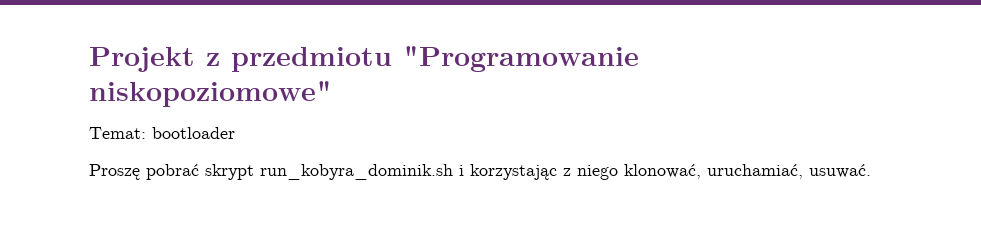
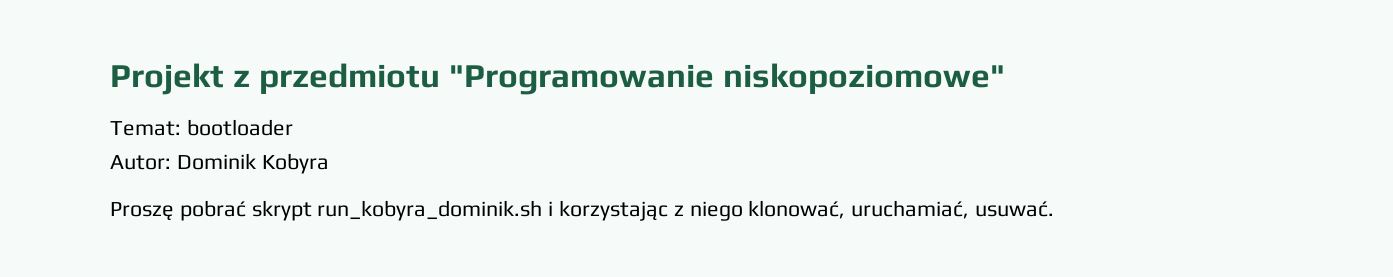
+ Autor: Dominik Kobyra

